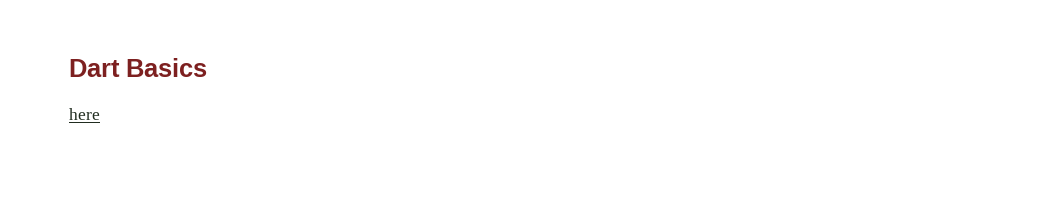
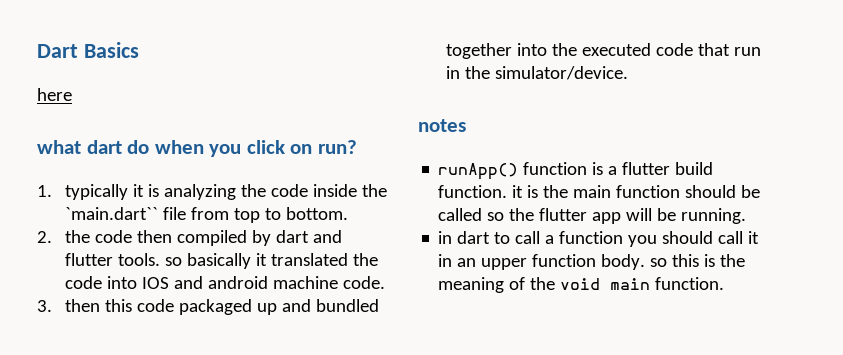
+ what dart do when you click on run?
+ 1. typically it is analyzing the code inside the `main.dart`` file from top to bottom.
+ 2. the code then compiled by dart and flutter tools. so basically it translated the code into IOS and android machine code.
+ 3. then this code packaged up and bundled together into the executed code that run in the simulator/device.
+ notes
+ runApp() function is a flutter build function. it is the main function should be called so the flutter app will be running.
+ in dart to call a function you should call it in an upper function body. so this is the meaning of the void main function.

